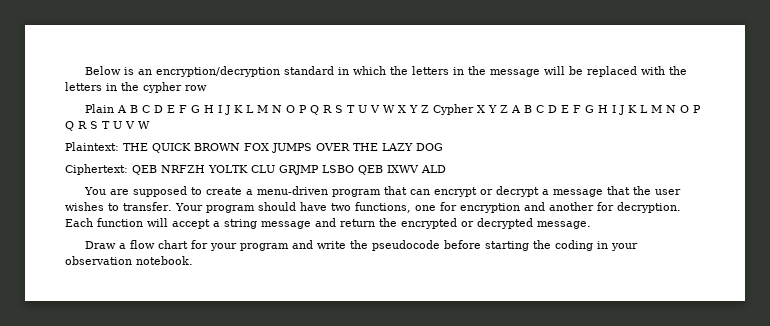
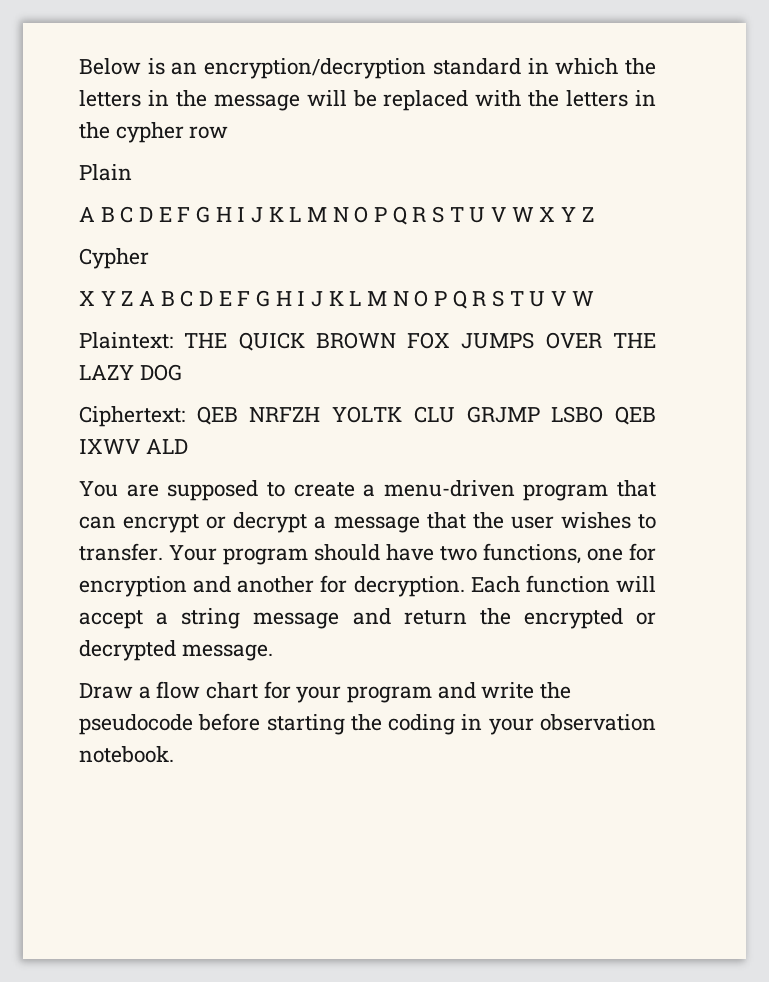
- Plain A B C D E F G H I J K L M N O P Q R S T U V W X Y Z Cypher X Y Z A B C D E F G H I J K L M N O P Q R S T U V W
+ Plain
+ A B C D E F G H I J K L M N O P Q R S T U V W X Y Z
+ Cypher
+ X Y Z A B C D E F G H I J K L M N O P Q R S T U V W

